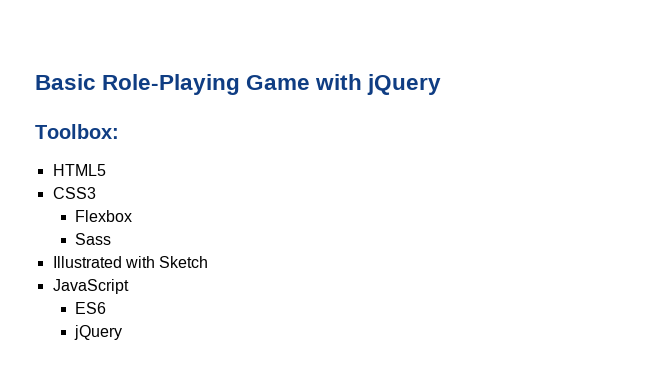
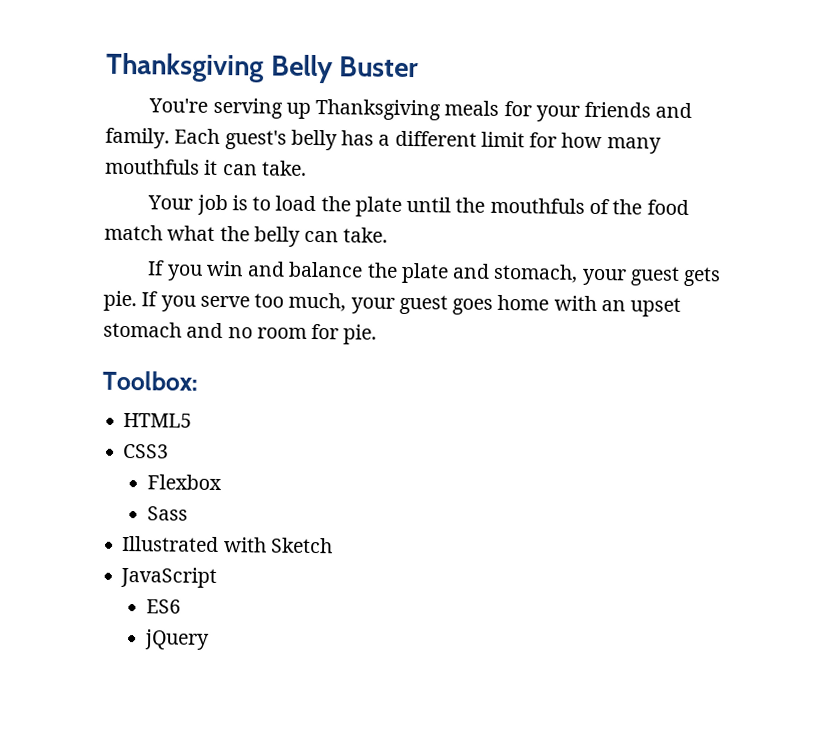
- Basic Role-Playing Game with jQuery
+ Thanksgiving Belly Buster
+ You're serving up Thanksgiving meals for your friends and family. Each guest's belly has a different limit for how many mouthfuls it can take.
+ Your job is to load the plate until the mouthfuls of the food match what the belly can take.
+ If you win and balance the plate and stomach, your guest gets pie. If you serve too much, your guest goes home with an upset stomach and no room for pie.

